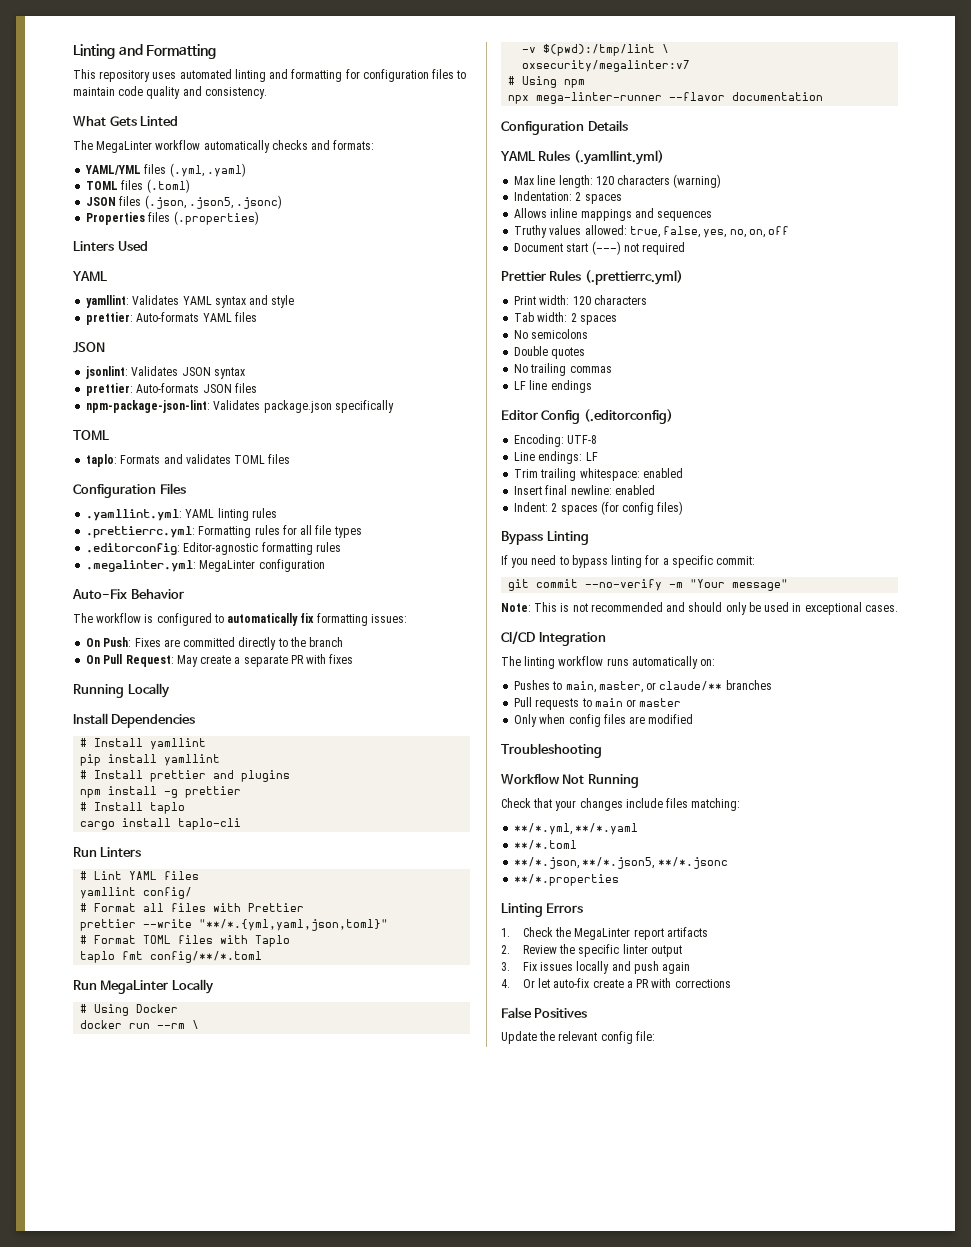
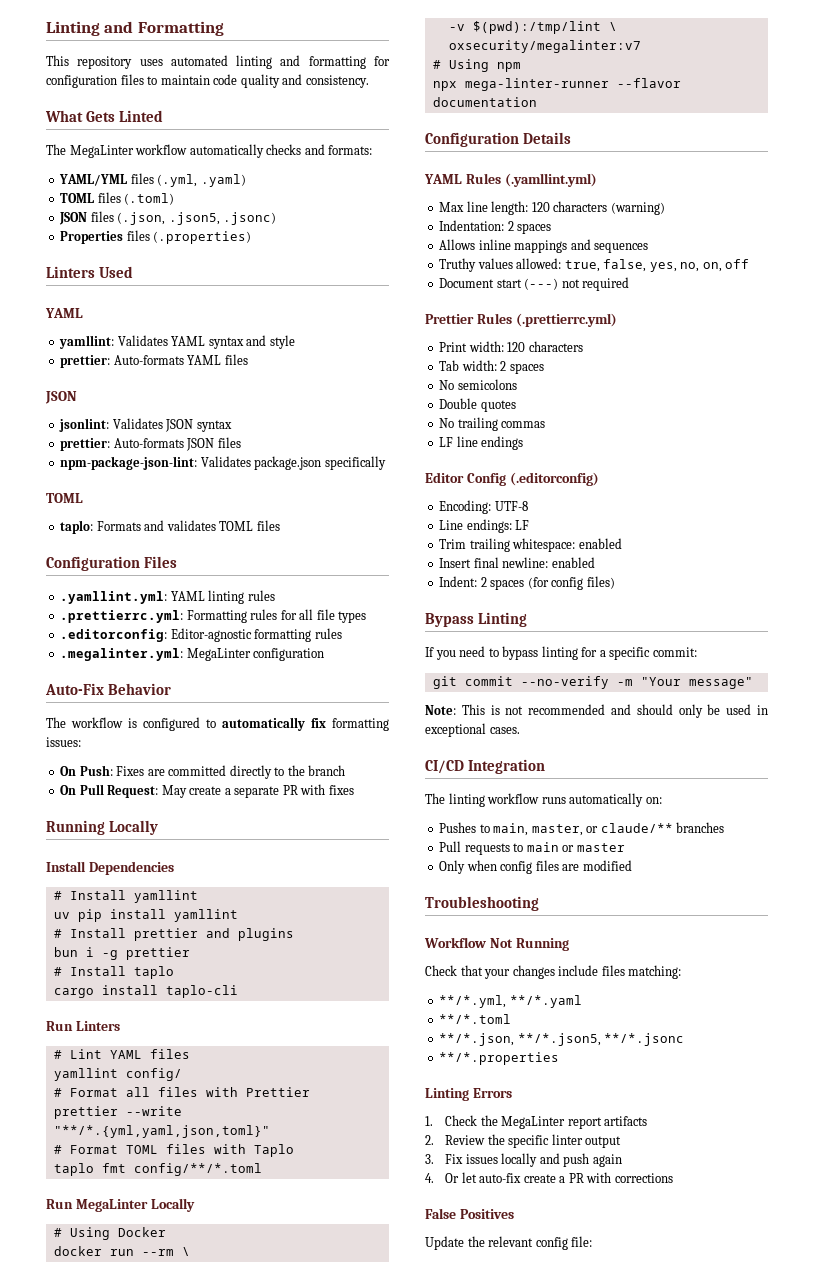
- pip install yamllint
+ uv pip install yamllint
- npm install -g prettier
+ bun i -g prettier

